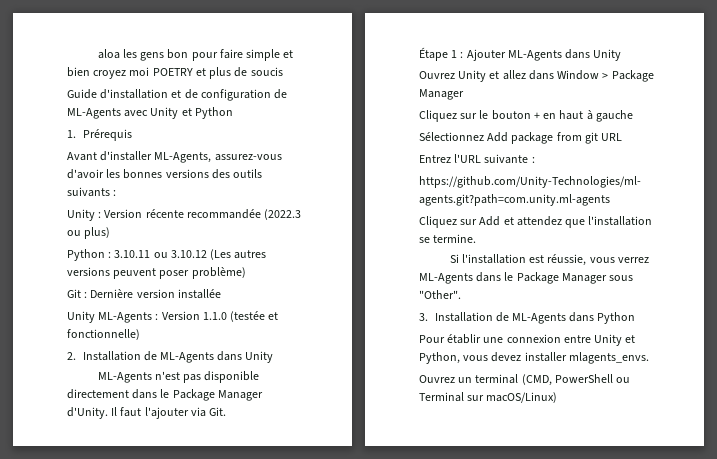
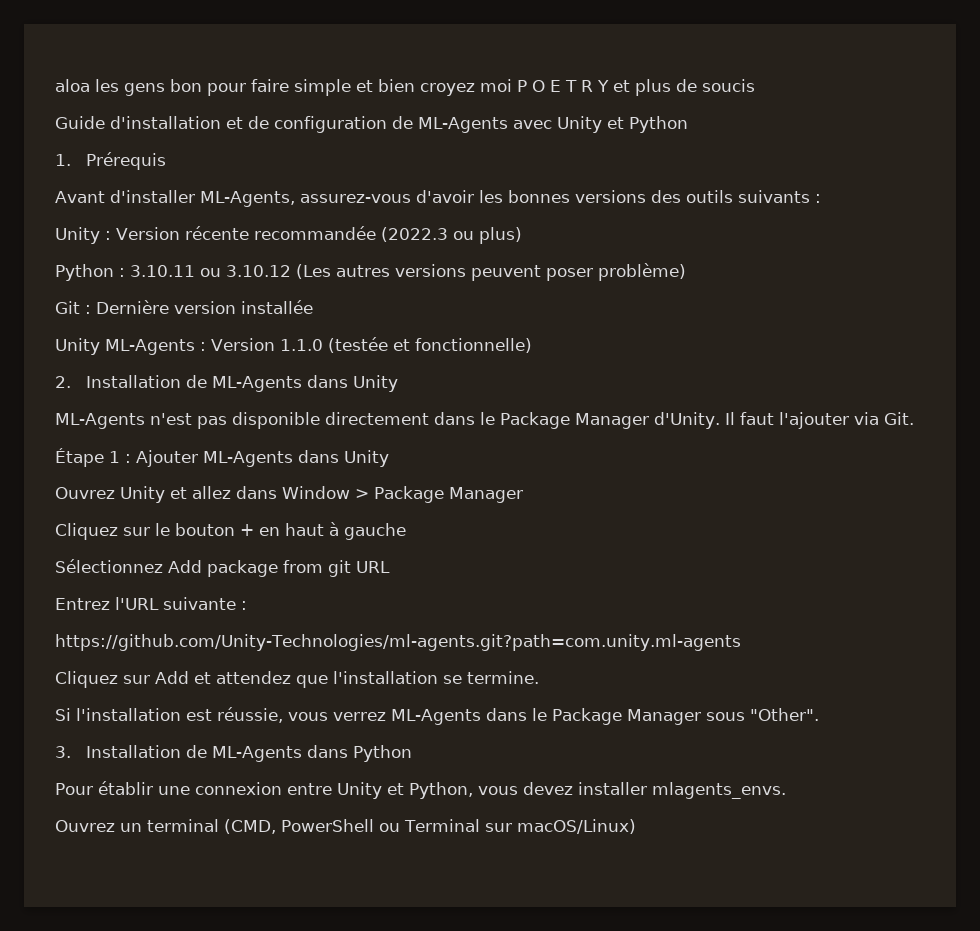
- aloa les gens bon pour faire simple et bien croyez moi POETRY et plus de soucis
+ aloa les gens bon pour faire simple et bien croyez moi P O E T R Y et plus de soucis

